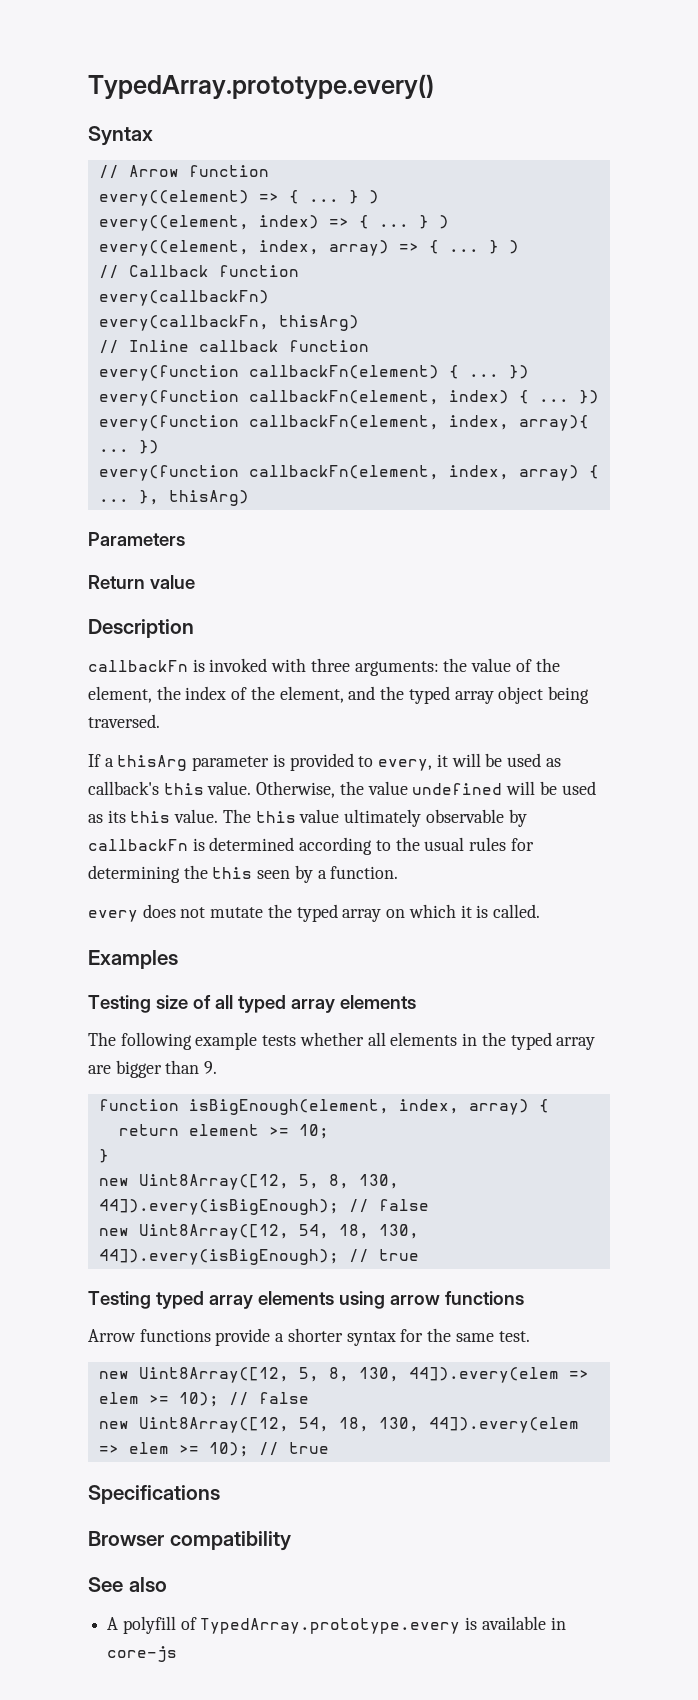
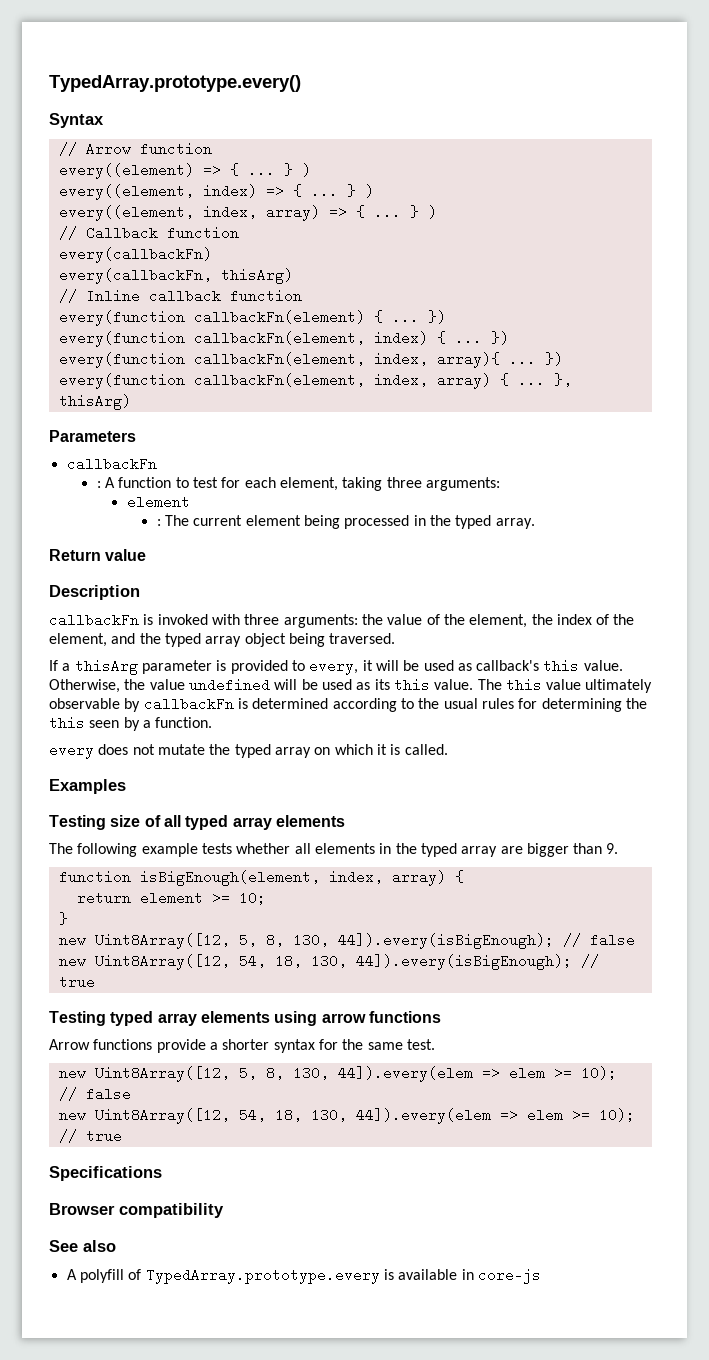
  Parameters
+ callbackFn
+ : A function to test for each element, taking three arguments:
+ element
+ : The current element being processed in the typed array.

